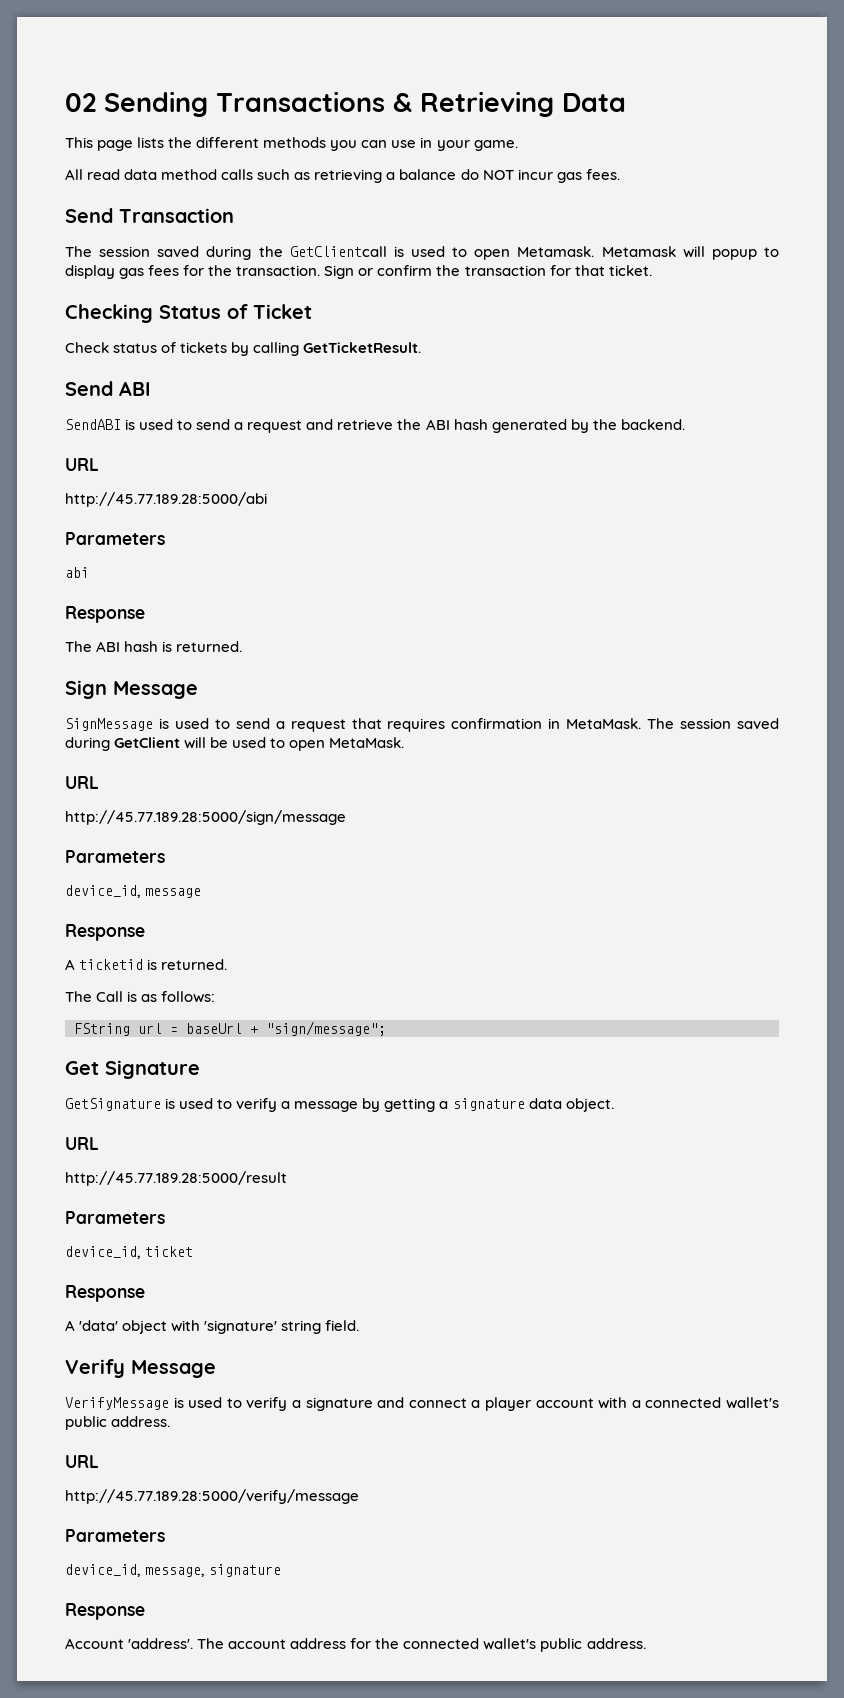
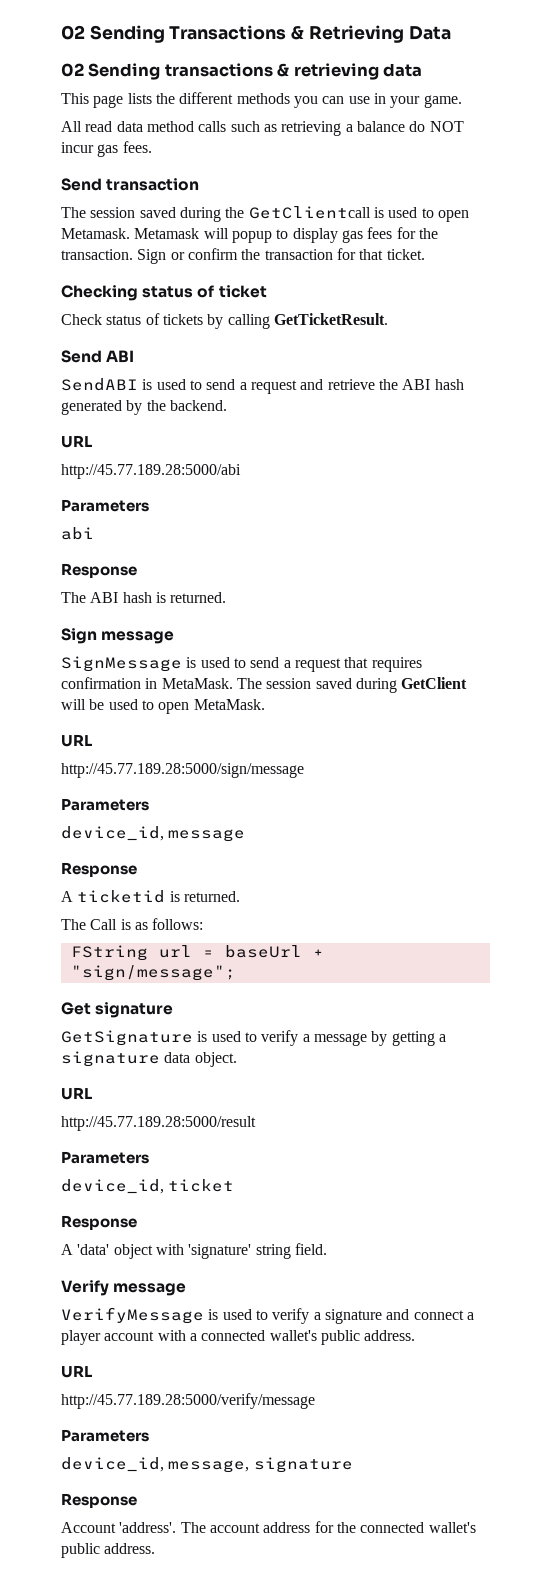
+ 02 Sending transactions & retrieving data
- Send Transaction
+ Send transaction
- Checking Status of Ticket
+ Checking status of ticket
- Sign Message
+ Sign message
- Get Signature
+ Get signature
- Verify Message
+ Verify message

